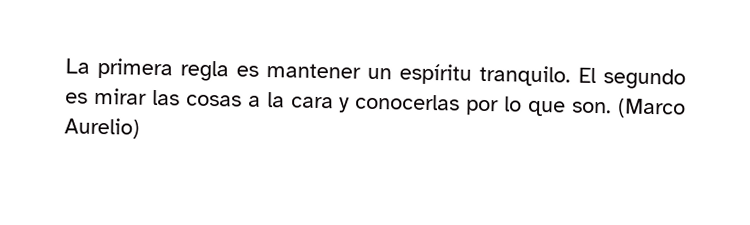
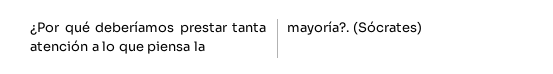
- La primera regla es mantener un espíritu tranquilo. El segundo es mirar las cosas a la cara y conocerlas por lo que son. (Marco Aurelio)
+ ¿Por qué deberíamos prestar tanta atención a lo que piensa la mayoría?. (Sócrates)

